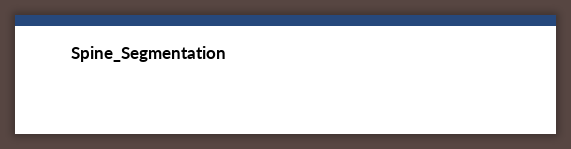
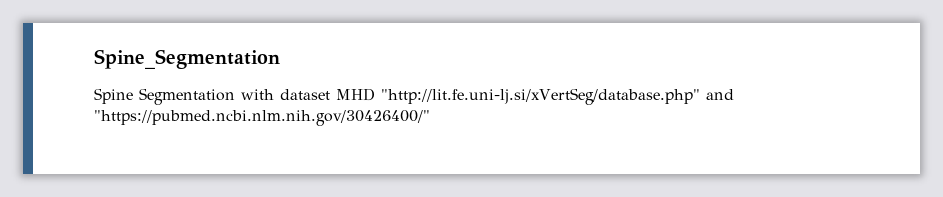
+ Spine Segmentation with dataset MHD "http://lit.fe.uni-lj.si/xVertSeg/database.php" and "https://pubmed.ncbi.nlm.nih.gov/30426400/"

